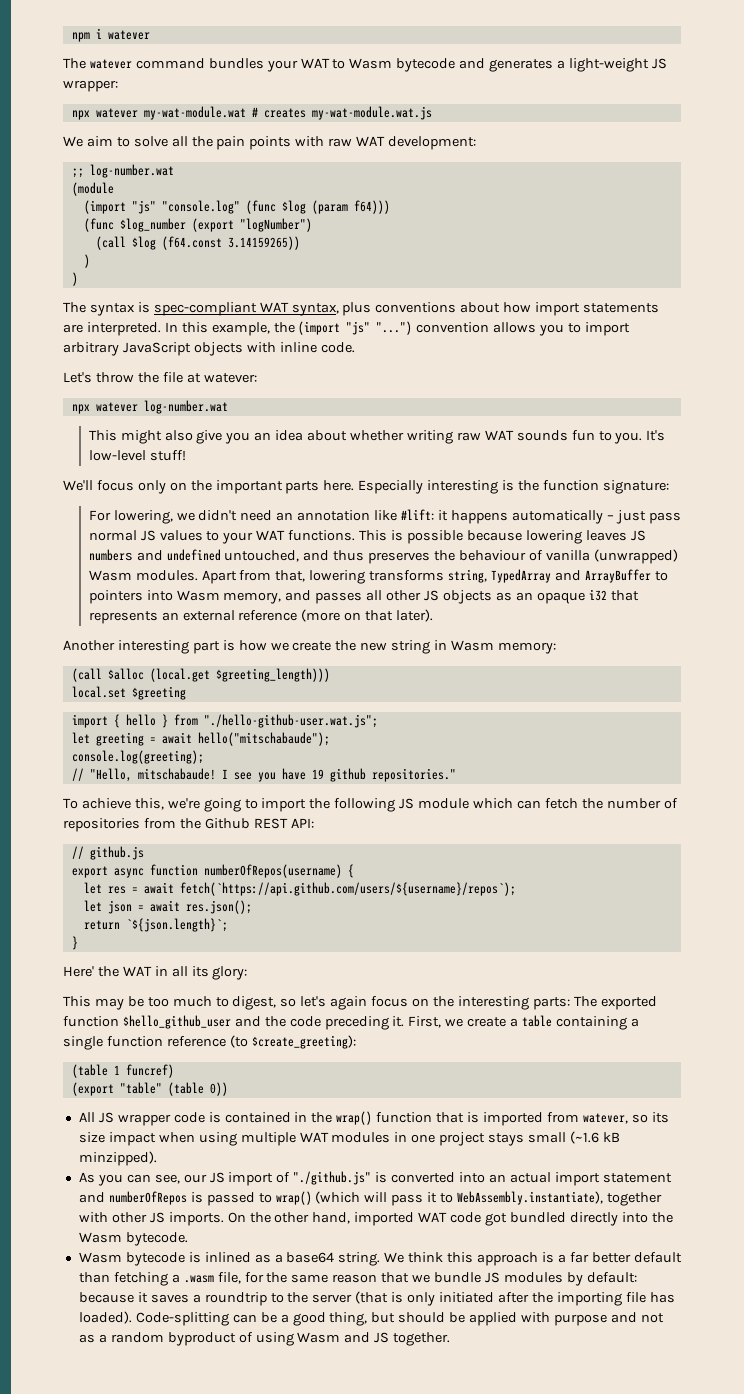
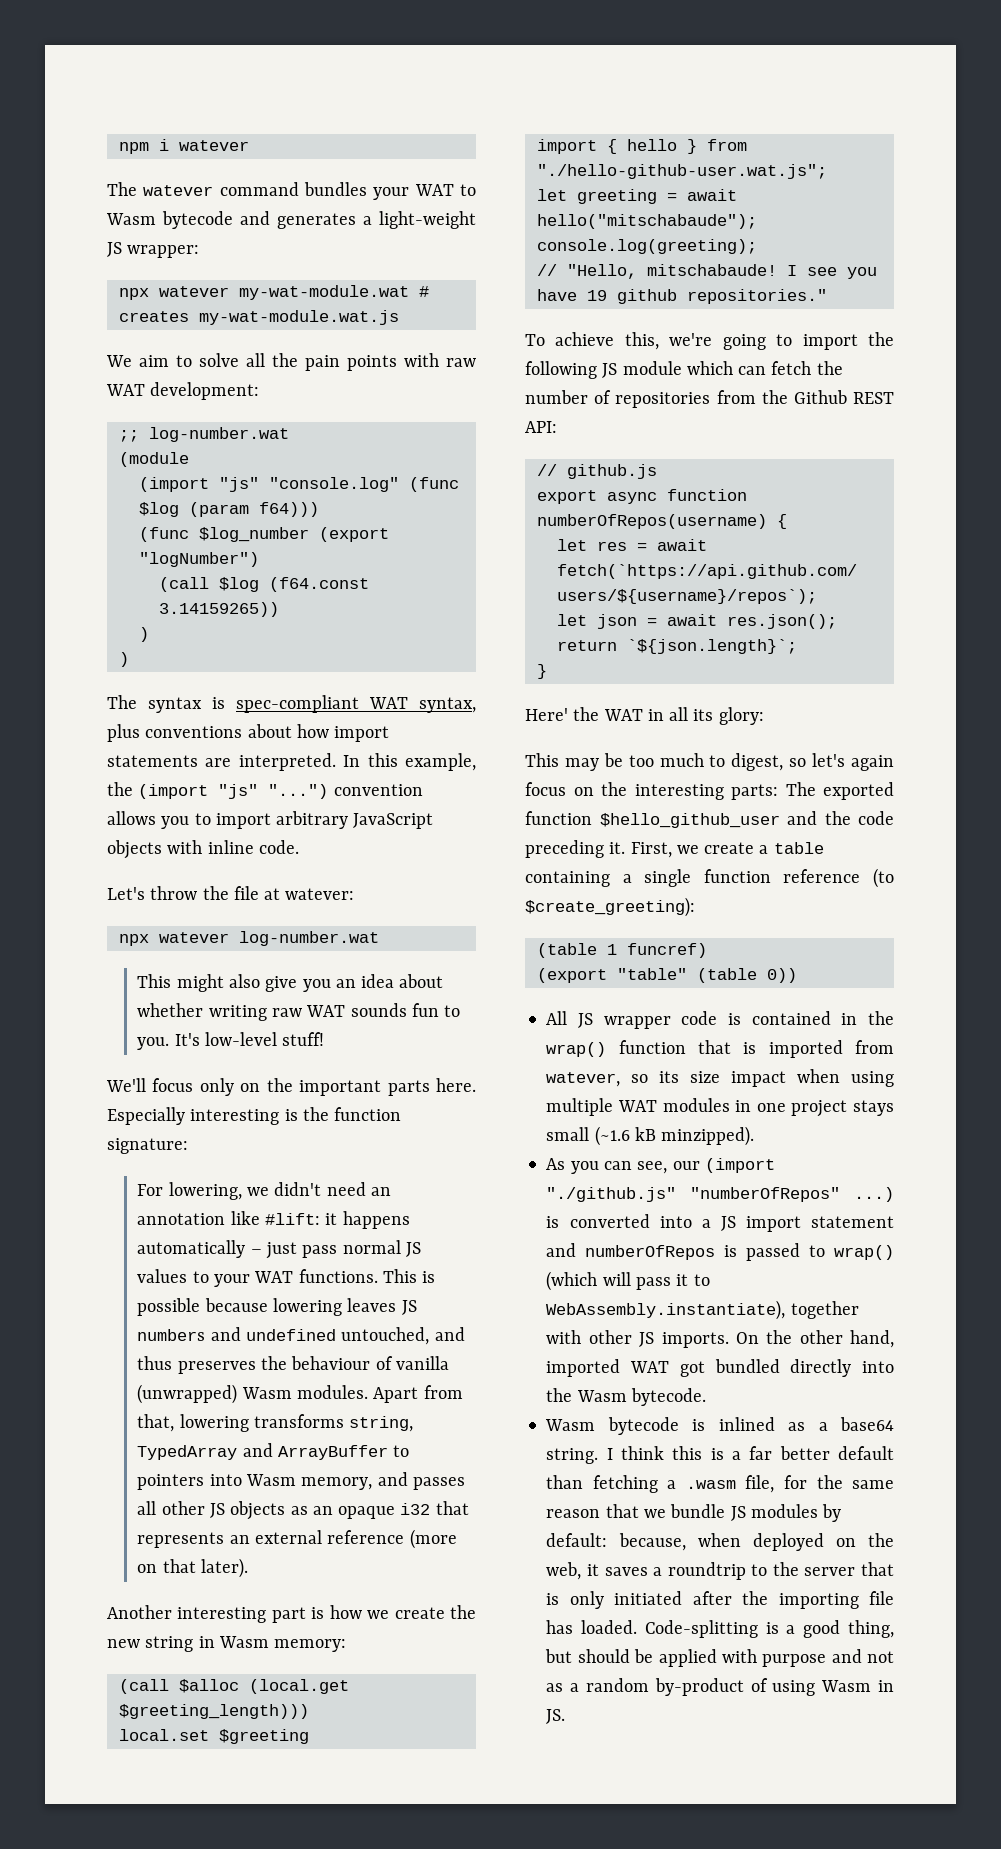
- As you can see, our JS import of "./github.js" is converted into an actual import statement and numberOfRepos is passed to wrap() (which will pass it to WebAssembly.instantiate), together with other JS imports.
+ As you can see, our (import "./github.js" "numberOfRepos" ...) is converted into a JS import statement and numberOfRepos is passed to wrap() (which will pass it to WebAssembly.instantiate), together with other JS imports.
- On the other hand, imported WAT code got bundled directly into the Wasm bytecode.
+ On the other hand, imported WAT got bundled directly into the Wasm bytecode.
- We think this approach is a far better default than fetching a .wasm file, for the same reason that we bundle JS modules by default: because it saves a roundtrip to the server (that is only initiated after the importing file has loaded). Code-splitting can be a good thing, but should be applied with purpose and not as a random byproduct of using Wasm and JS together.
+ I think this is a far better default than fetching a .wasm file, for the same reason that we bundle JS modules by default: because, when deployed on the web, it saves a roundtrip to the server that is only initiated after the importing file has loaded. Code-splitting is a good thing, but should be applied with purpose and not as a random by-product of using Wasm in JS.

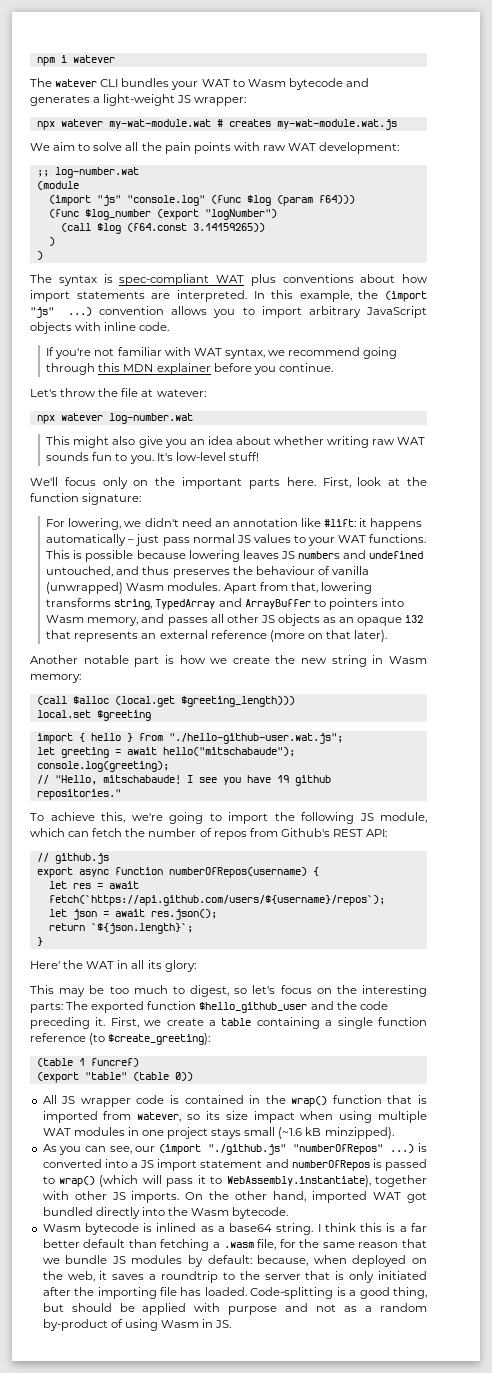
- The watever command bundles your WAT to Wasm bytecode and generates a light-weight JS wrapper:
+ The watever CLI bundles your WAT to Wasm bytecode and generates a light-weight JS wrapper:
- The syntax is spec-compliant WAT syntax, plus conventions about how import statements are interpreted.
+ The syntax is spec-compliant WAT plus conventions about how import statements are interpreted.
- In this example, the (import "js" "...") convention allows you to import arbitrary JavaScript objects with inline code.
+ In this example, the (import "js" ...) convention allows you to import arbitrary JavaScript objects with inline code.
+ If you're not familiar with WAT syntax, we recommend going through this MDN explainer before you continue.
- Especially interesting is the function signature:
+ First, look at the function signature:
- Another interesting part is how we create the new string in Wasm memory:
+ Another notable part is how we create the new string in Wasm memory:
- To achieve this, we're going to import the following JS module which can fetch the number of repositories from the Github REST API:
+ To achieve this, we're going to import the following JS module, which can fetch the number of repos from Github's REST API:
- This may be too much to digest, so let's again focus on the interesting parts: The exported function $hello_github_user and the code preceding it.
+ This may be too much to digest, so let's focus on the interesting parts: The exported function $hello_github_user and the code preceding it.

